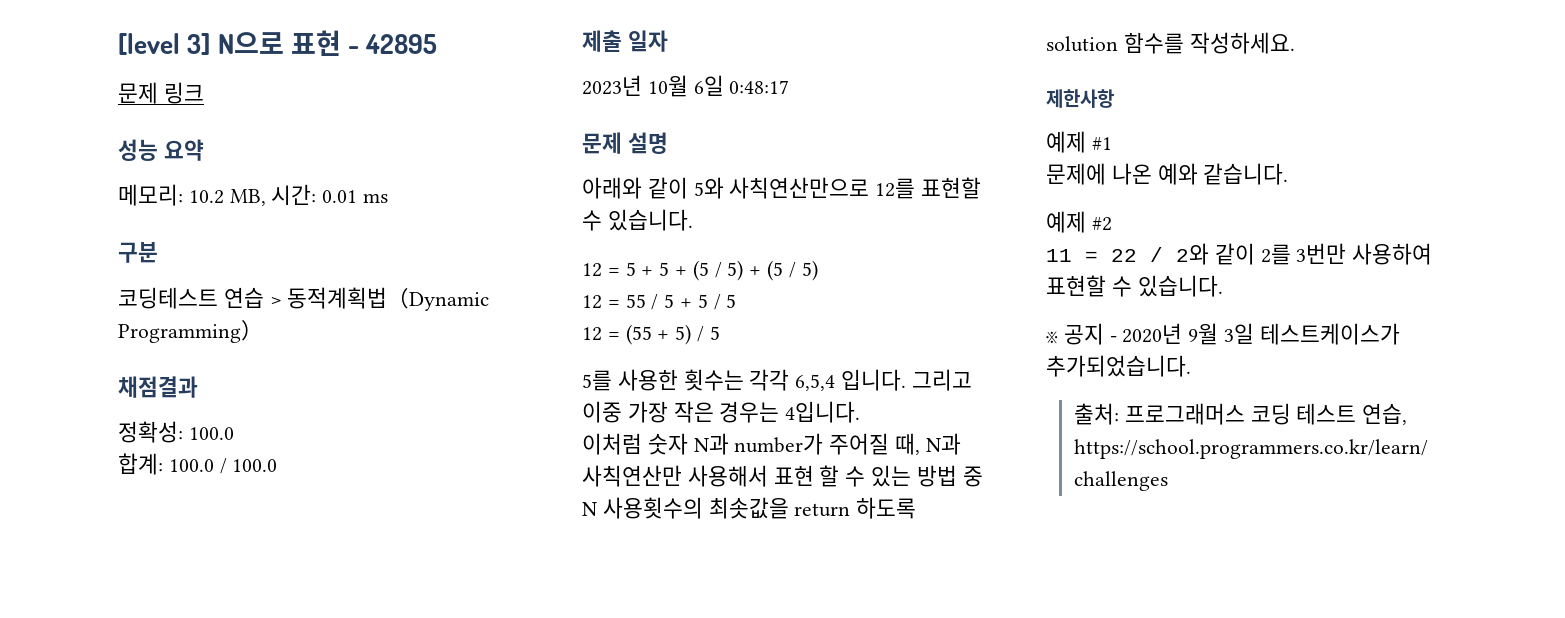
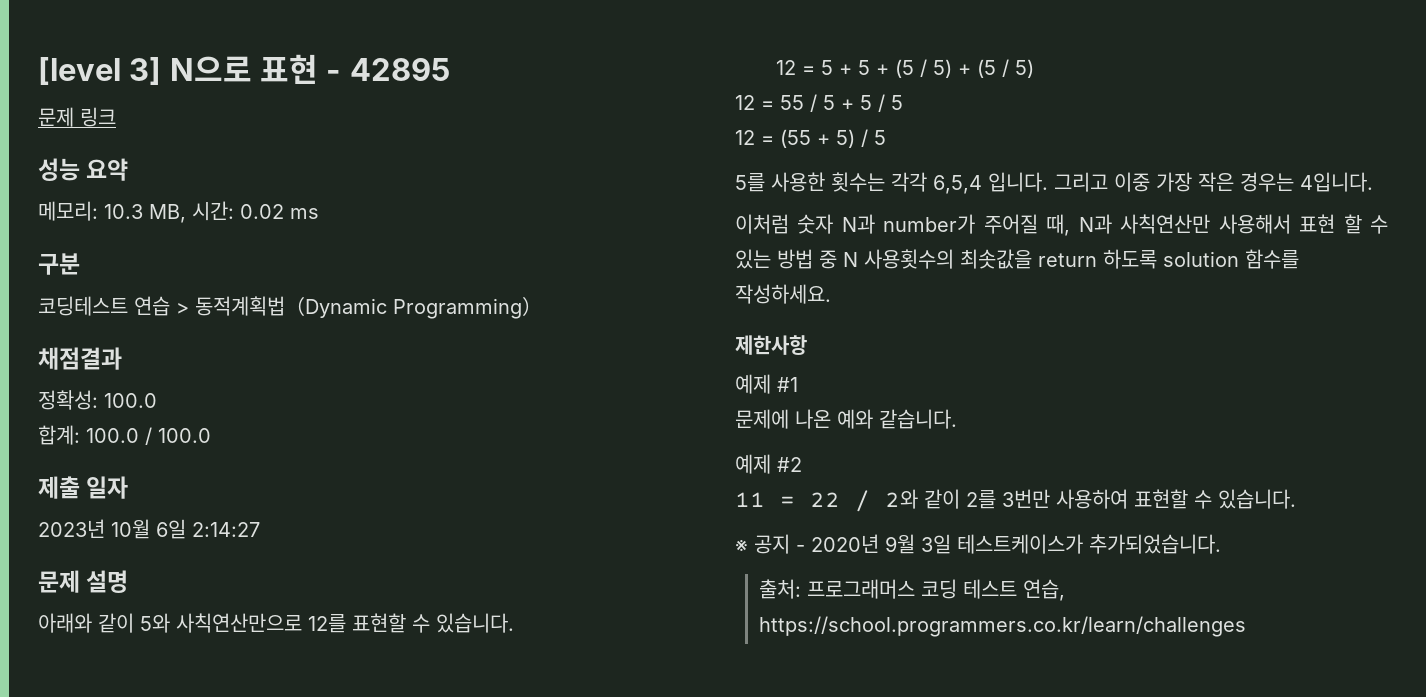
- 메모리: 10.2 MB, 시간: 0.01 ms
+ 메모리: 10.3 MB, 시간: 0.02 ms
- 2023년 10월 6일 0:48:17
+ 2023년 10월 6일 2:14:27

